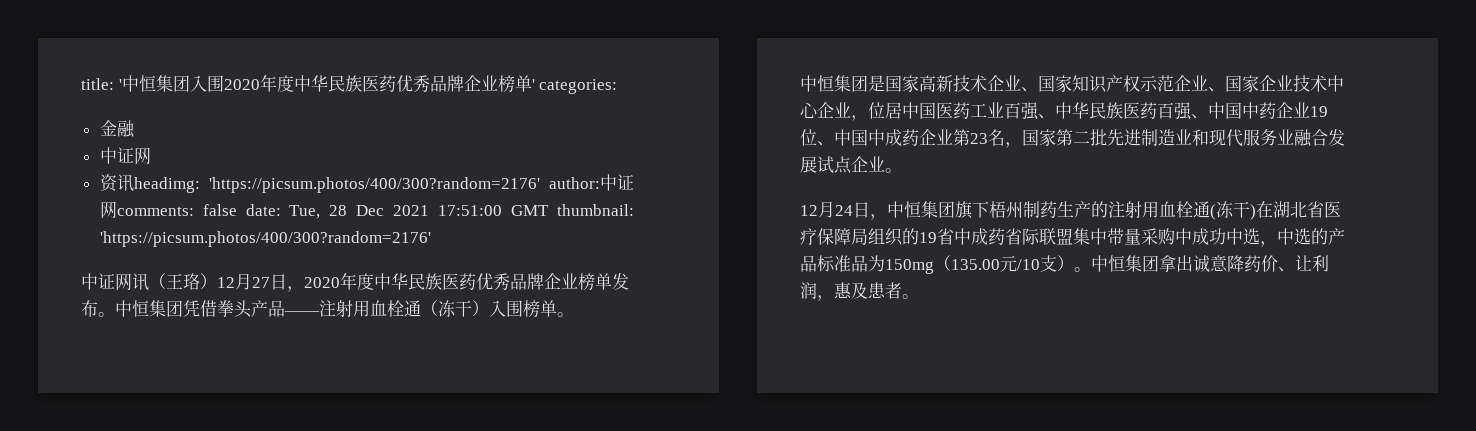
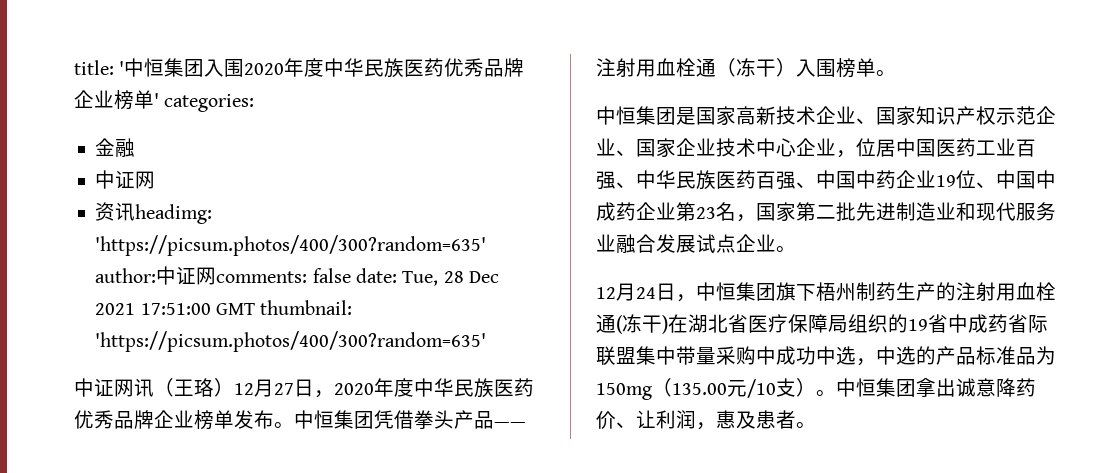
- 资讯headimg: 'https://picsum.photos/400/300?random=2176' author:中证网comments: false date: Tue, 28 Dec 2021 17:51:00 GMT thumbnail: 'https://picsum.photos/400/300?random=2176'
+ 资讯headimg: 'https://picsum.photos/400/300?random=635' author:中证网comments: false date: Tue, 28 Dec 2021 17:51:00 GMT thumbnail: 'https://picsum.photos/400/300?random=635'

